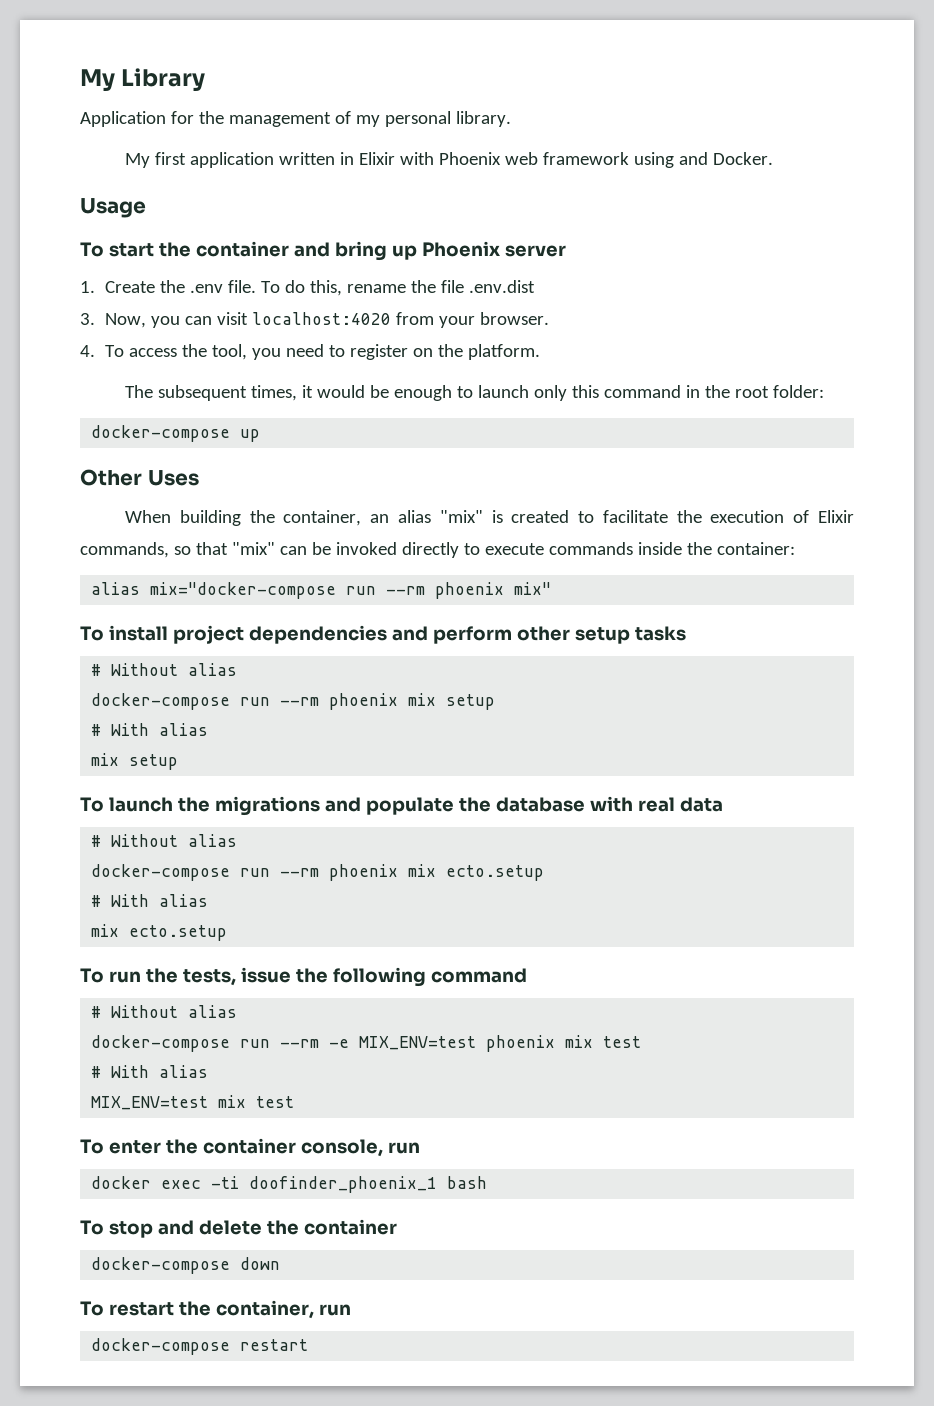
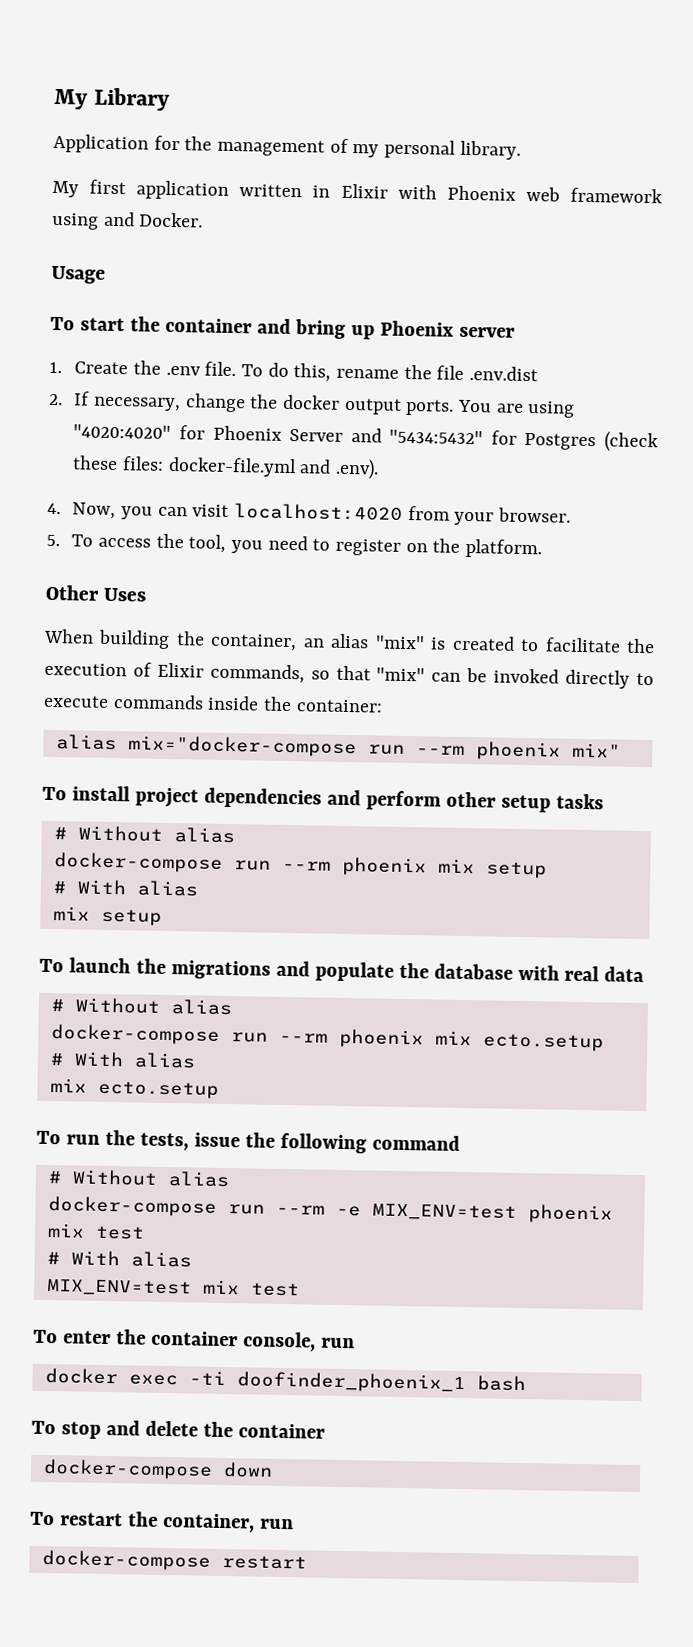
- 3. Now, you can visit localhost:4020 from your browser.
+ 2. If necessary, change the docker output ports. You are using "4020:4020" for Phoenix Server and "5434:5432" for Postgres (check these files: docker-file.yml and .env).
+ 4. Now, you can visit localhost:4020 from your browser.
- 4. To access the tool, you need to register on the platform.
+ 5. To access the tool, you need to register on the platform.
- The subsequent times, it would be enough to launch only this command in the root folder:
- docker-compose up

